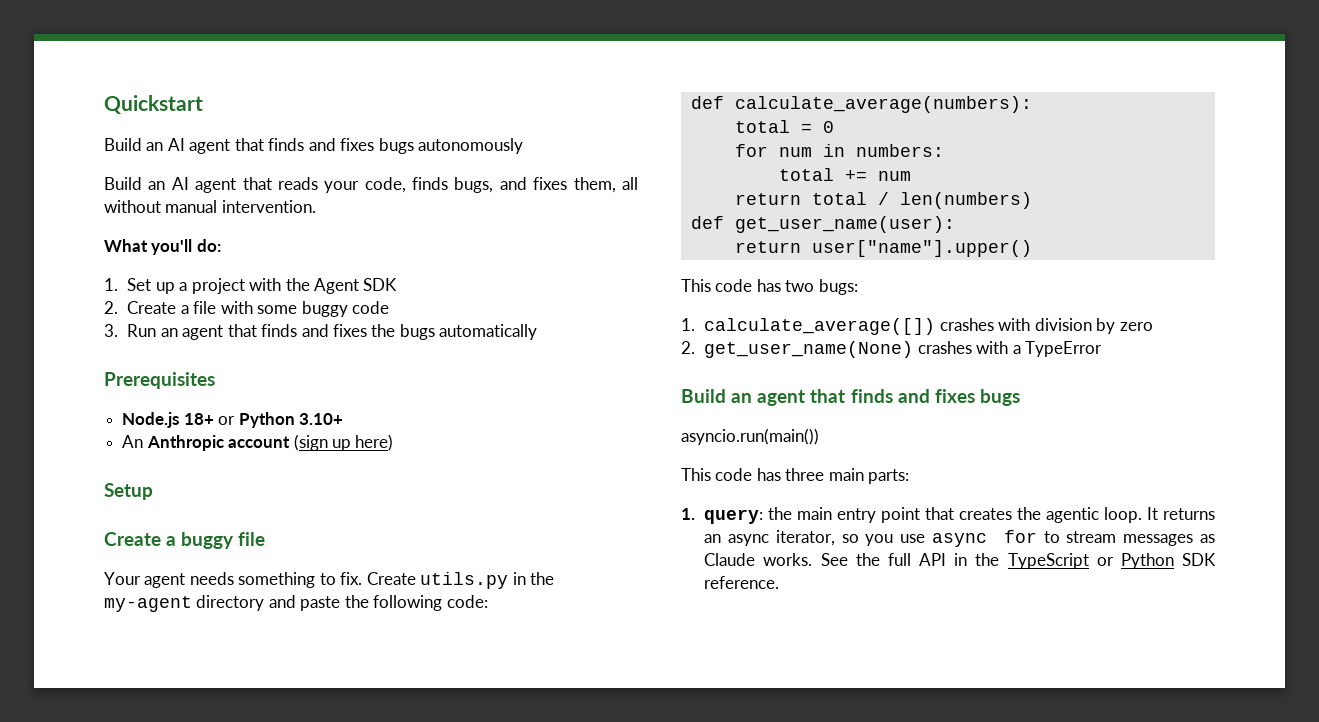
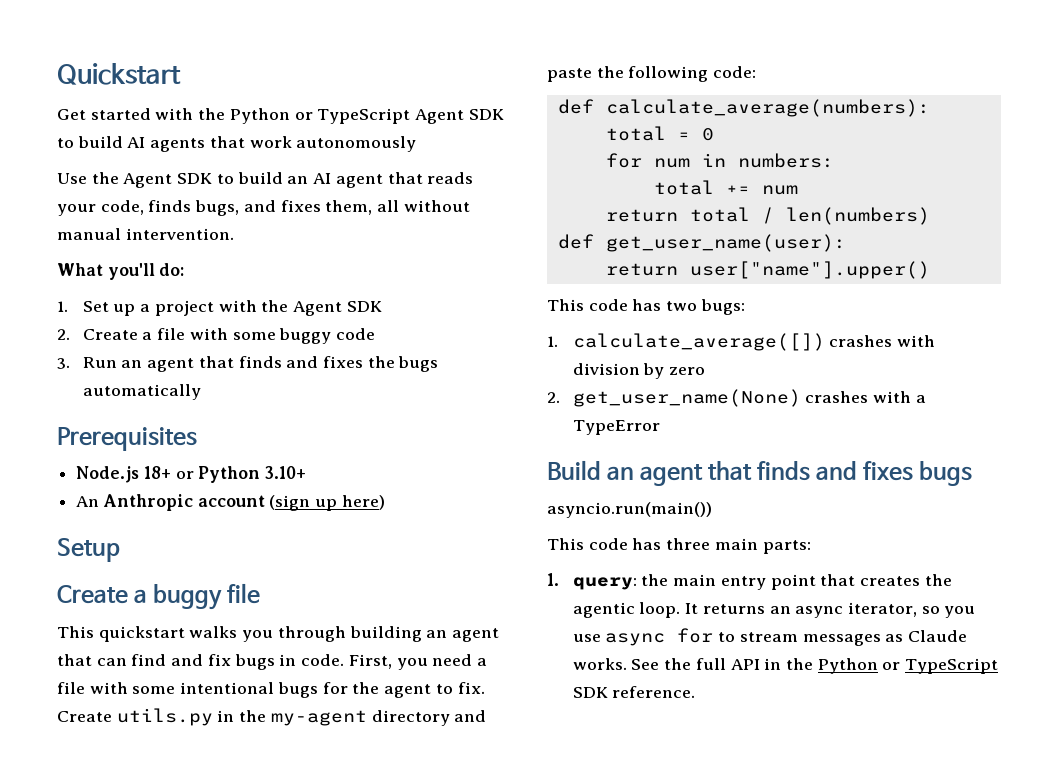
- Build an AI agent that finds and fixes bugs autonomously
- Build an AI agent that reads your code, finds bugs, and fixes them, all without manual intervention.
+ Get started with the Python or TypeScript Agent SDK to build AI agents that work autonomously
+ Use the Agent SDK to build an AI agent that reads your code, finds bugs, and fixes them, all without manual intervention.
- Your agent needs something to fix.
+ This quickstart walks you through building an agent that can find and fix bugs in code. First, you need a file with some intentional bugs for the agent to fix.
- See the full API in the TypeScript or Python SDK reference.
+ See the full API in the Python or TypeScript SDK reference.

